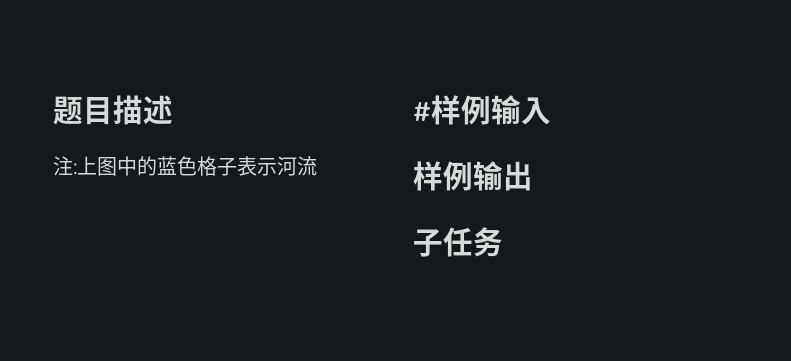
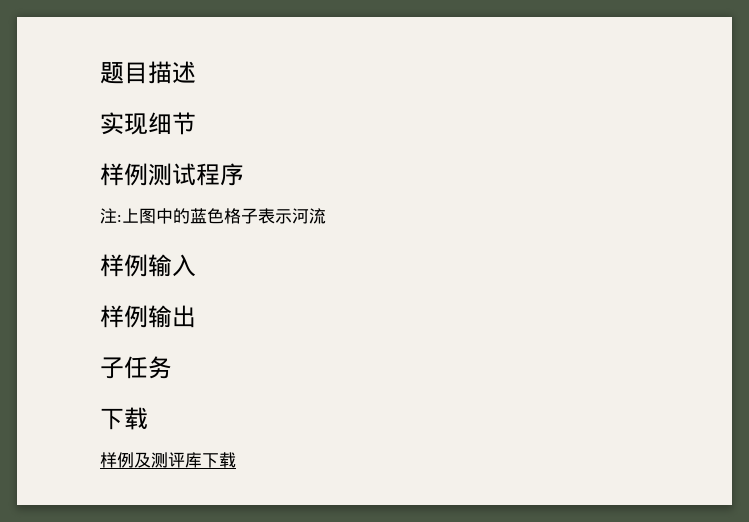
+ 实现细节
+ 样例测试程序
- #样例输入
+ 样例输入
  子任务
+ 下载
+ 样例及测评库下载

